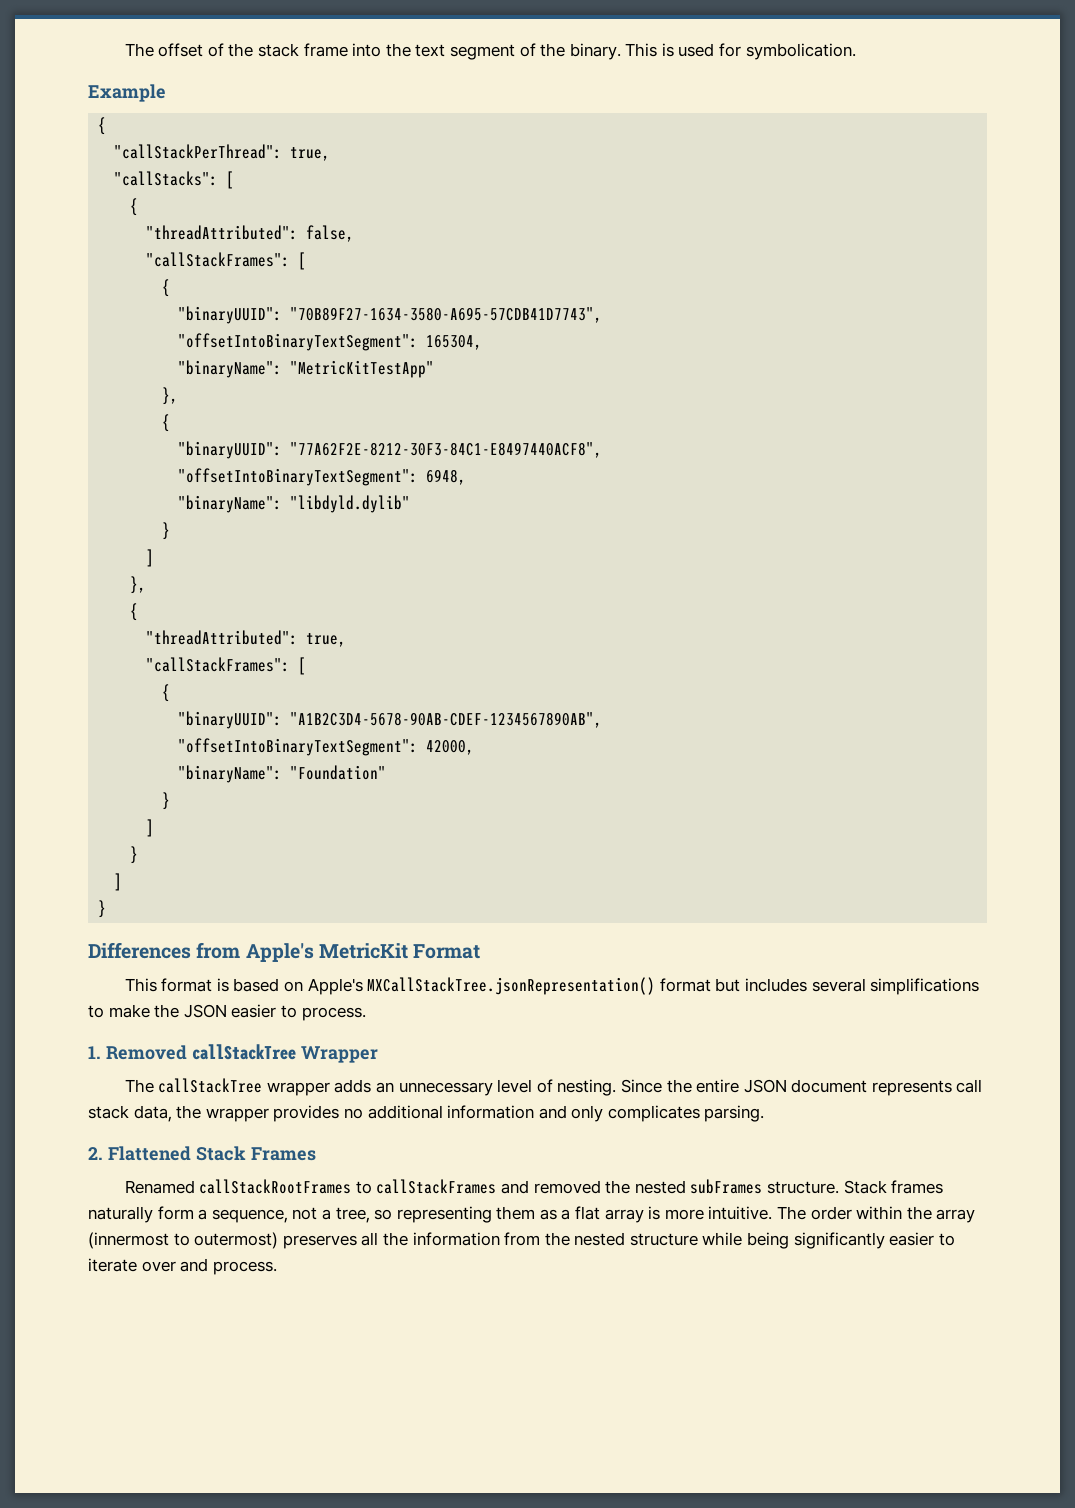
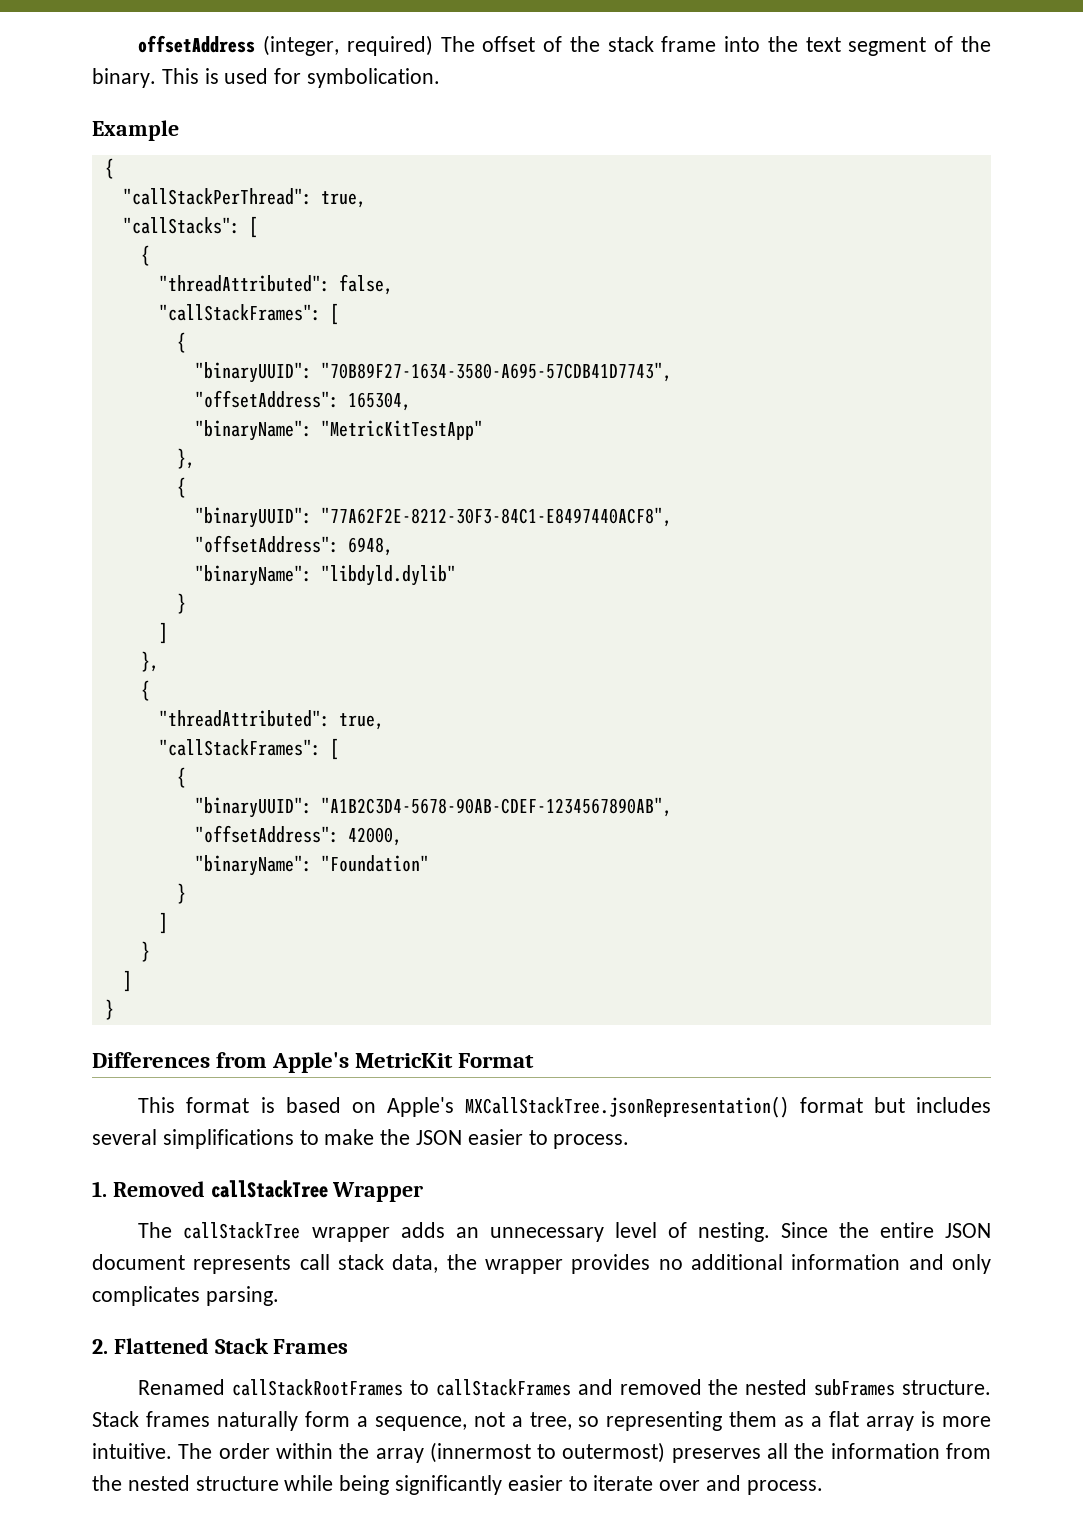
- The offset of the stack frame into the text segment of the binary.
+ offsetAddress (integer, required) The offset of the stack frame into the text segment of the binary.
- "offsetIntoBinaryTextSegment": 165304,
+ "offsetAddress": 165304,
- "offsetIntoBinaryTextSegment": 6948,
+ "offsetAddress": 6948,
- "offsetIntoBinaryTextSegment": 42000,
+ "offsetAddress": 42000,

